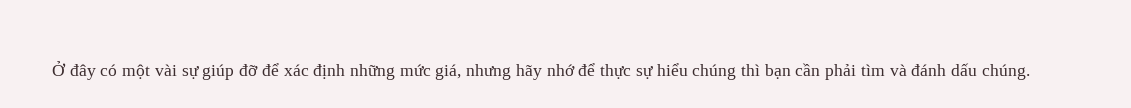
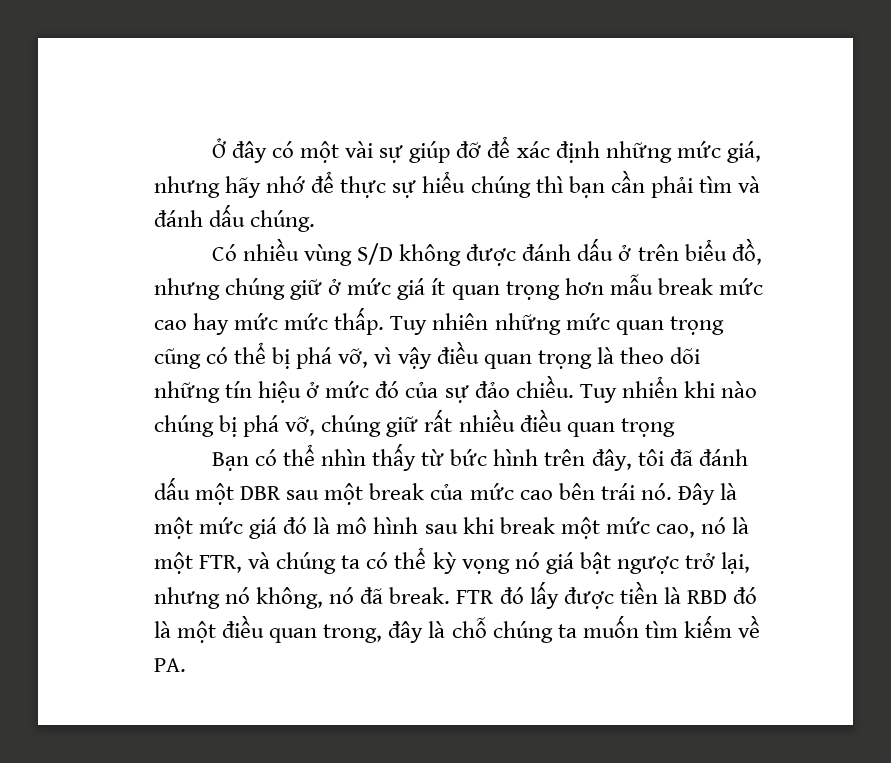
+ Có nhiều vùng S/D không được đánh dấu ở trên biểu đồ, nhưng chúng giữ ở mức giá ít quan trọng hơn mẫu break mức cao hay mức mức thấp. Tuy nhiên những mức quan trọng cũng có thể bị phá vỡ, vì vậy điều quan trọng là theo dõi những tín hiệu ở mức đó của sự đảo chiều. Tuy nhiển khi nào chúng bị phá vỡ, chúng giữ rất nhiều điều quan trọng
+ Bạn có thể nhìn thấy từ bức hình trên đây, tôi đã đánh dấu một DBR sau một break của mức cao bên trái nó. Đây là một mức giá đó là mô hình sau khi break một mức cao, nó là một FTR, và chúng ta có thể kỳ vọng nó giá bật ngược trở lại, nhưng nó không, nó đã break. FTR đó lấy được tiền là RBD đó là một điều quan trong, đây là chỗ chúng ta muốn tìm kiếm về PA.

